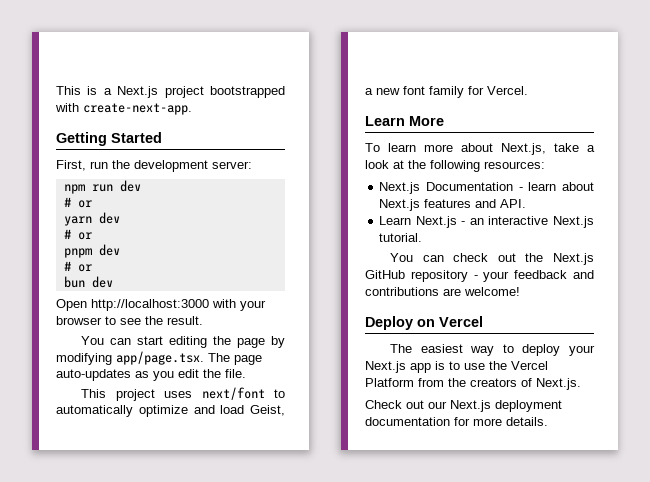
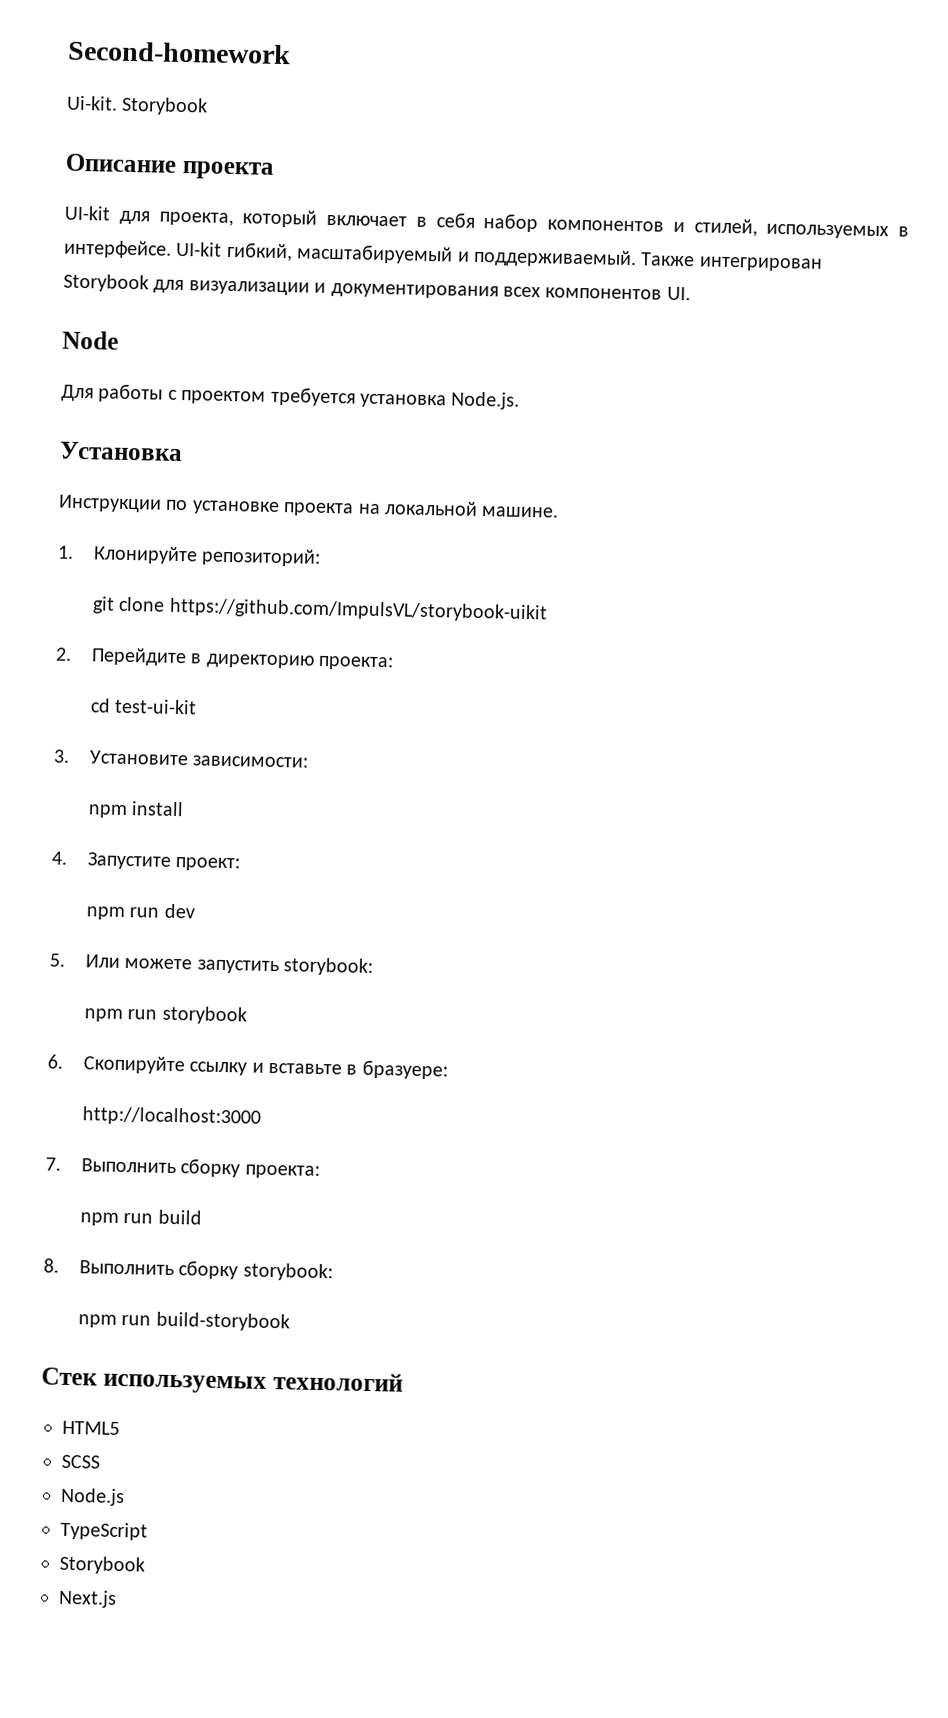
- This is a Next.js project bootstrapped with create-next-app.
- Getting Started
- First, run the development server:
+ Second-homework
+ Ui-kit. Storybook
+ Описание проекта
+ UI-kit для проекта, который включает в себя набор компонентов и стилей, используемых в интерфейсе. UI-kit гибкий, масштабируемый и поддерживаемый. Также интегрирован Storybook для визуализации и документирования всех компонентов UI.
+ Node
+ Для работы с проектом требуется установка Node.js.
+ Установка
+ Инструкции по установке проекта на локальной машине.
+ 1. Клонируйте репозиторий:
+ git clone https://github.com/ImpulsVL/storybook-uikit
+ 2. Перейдите в директорию проекта:
+ cd test-ui-kit
+ 3. Установите зависимости:
+ npm install
+ 4. Запустите проект:
  npm run dev
- # or
- yarn dev
- # or
- pnpm dev
- # or
- bun dev
- Open http://localhost:3000 with your browser to see the result.
- You can start editing the page by modifying app/page.tsx. The page auto-updates as you edit the file.
- This project uses next/font to automatically optimize and load Geist, a new font family for Vercel.
- Learn More
- To learn more about Next.js, take a look at the following resources:
- Next.js Documentation - learn about Next.js features and API.
- Learn Next.js - an interactive Next.js tutorial.
- You can check out the Next.js GitHub repository - your feedback and contributions are welcome!
- Deploy on Vercel
- The easiest way to deploy your Next.js app is to use the Vercel Platform from the creators of Next.js.
- Check out our Next.js deployment documentation for more details.
+ 5. Или можете запустить storybook:
+ npm run storybook
+ 6. Скопируйте ссылку и вставьте в бразуере:
+ http://localhost:3000
+ 7. Выполнить сборку проекта:
+ npm run build
+ 8. Выполнить сборку storybook:
+ npm run build-storybook
+ Стек используемых технологий
+ HTML5
+ SCSS
+ Node.js
+ TypeScript
+ Storybook
+ Next.js

